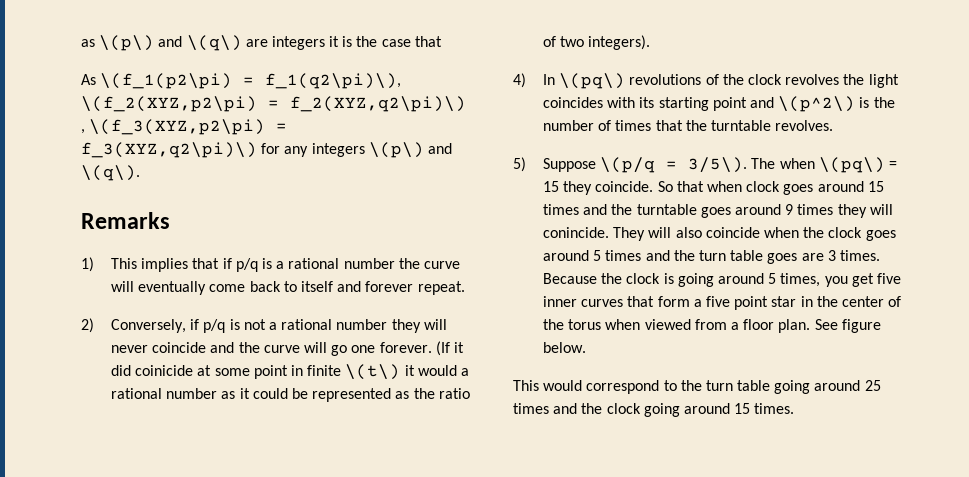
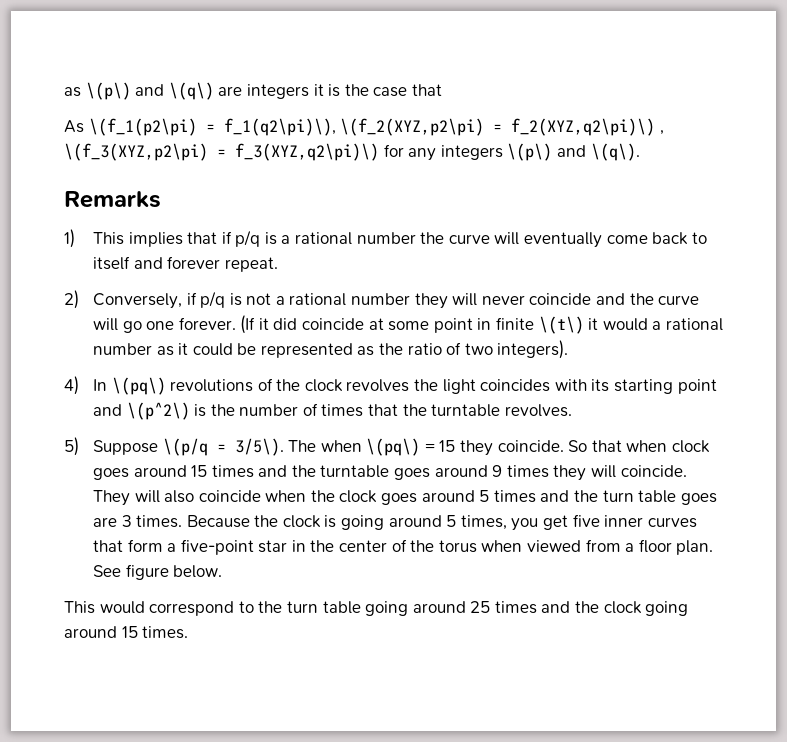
- (If it did coinicide at some point in finite \(t\) it would a rational number as it could be represented as the ratio of two integers).
+ (If it did coincide at some point in finite \(t\) it would a rational number as it could be represented as the ratio of two integers).
- So that when clock goes around 15 times and the turntable goes around 9 times they will conincide.
+ So that when clock goes around 15 times and the turntable goes around 9 times they will coincide.
- Because the clock is going around 5 times, you get five inner curves that form a five point star in the center of the torus when viewed from a floor plan.
+ Because the clock is going around 5 times, you get five inner curves that form a five-point star in the center of the torus when viewed from a floor plan.

